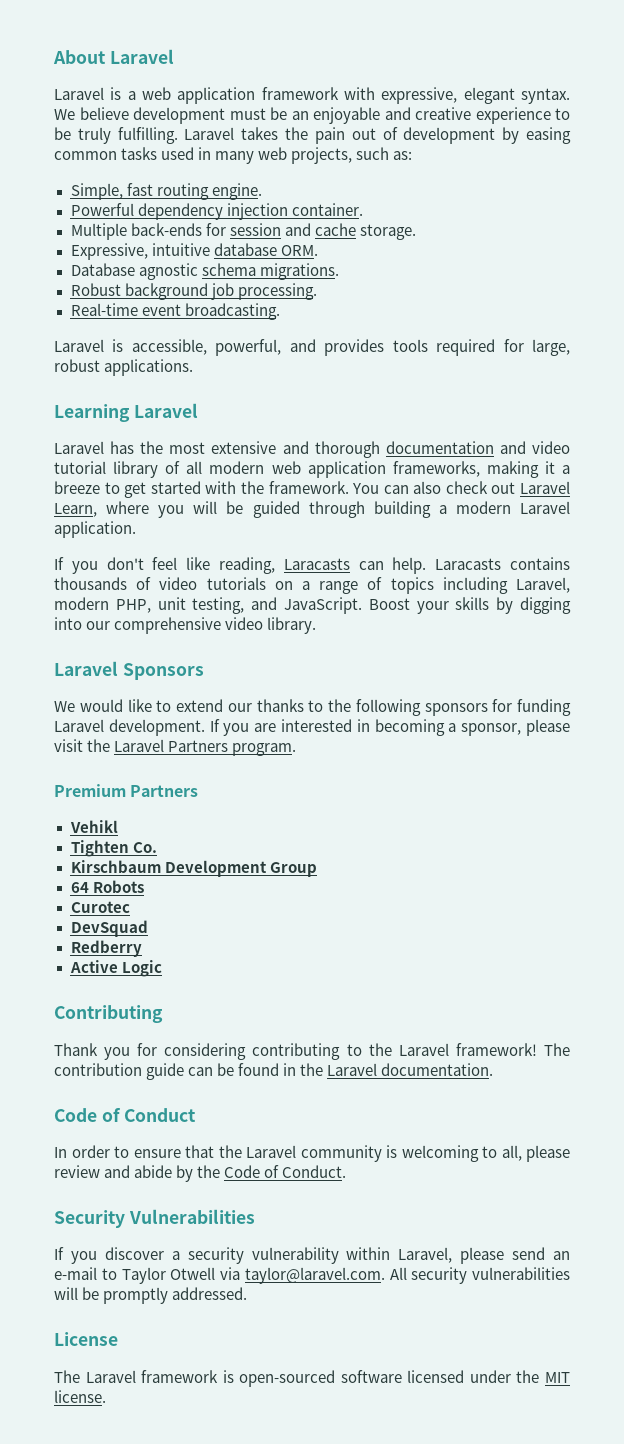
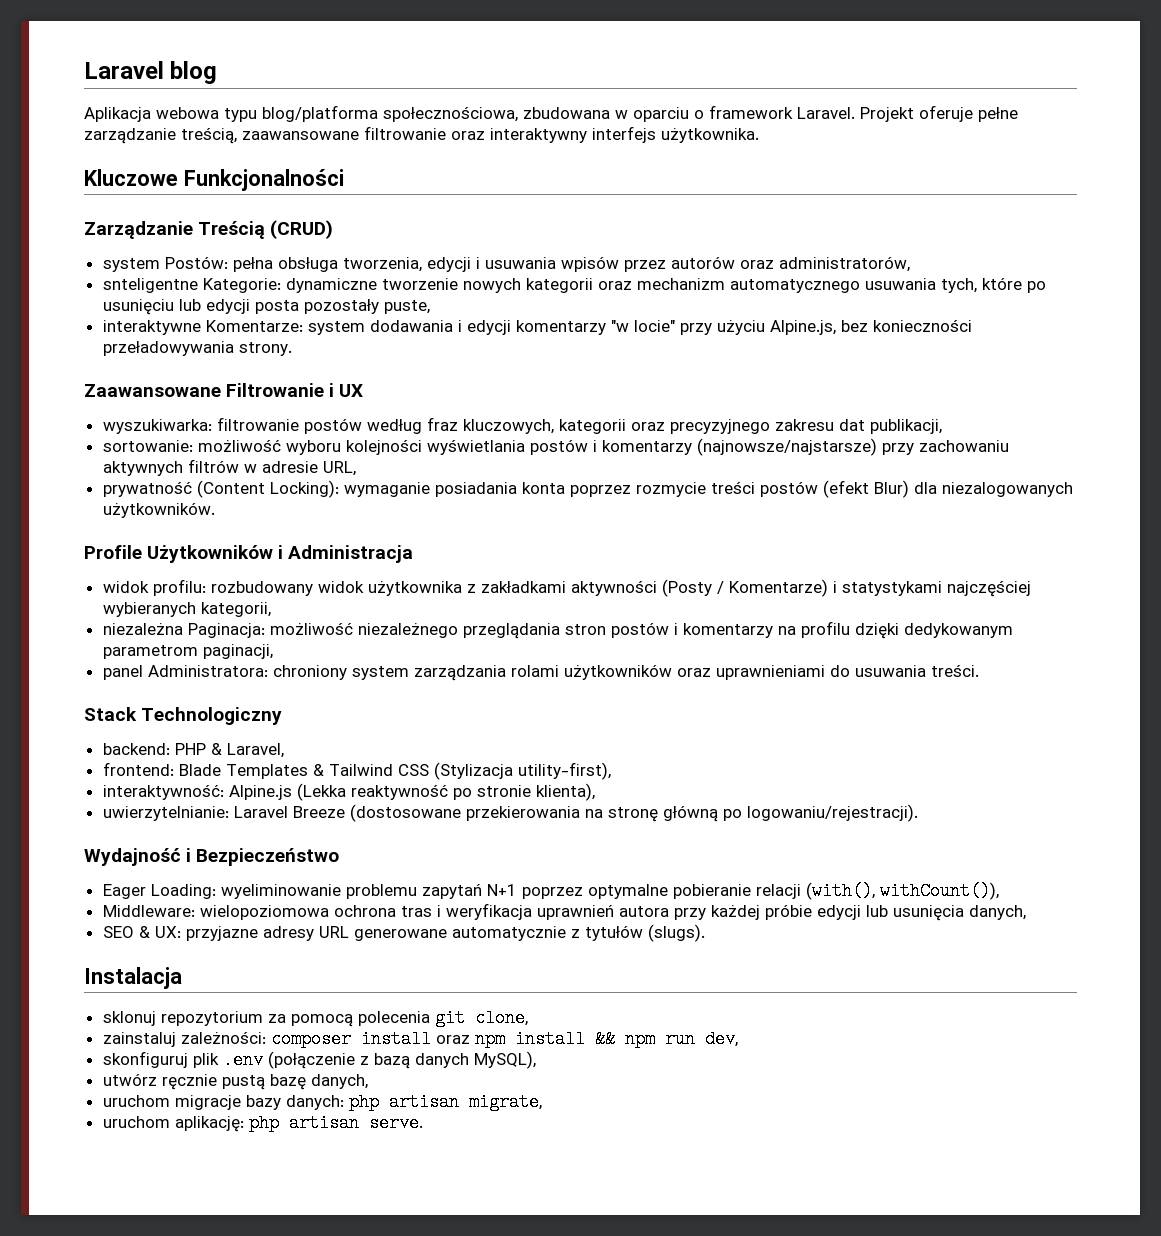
- About Laravel
- Laravel is a web application framework with expressive, elegant syntax. We believe development must be an enjoyable and creative experience to be truly fulfilling. Laravel takes the pain out of development by easing common tasks used in many web projects, such as:
- Simple, fast routing engine.
- Powerful dependency injection container.
- Multiple back-ends for session and cache storage.
- Expressive, intuitive database ORM.
- Database agnostic schema migrations.
- Robust background job processing.
- Real-time event broadcasting.
- Laravel is accessible, powerful, and provides tools required for large, robust applications.
- Learning Laravel
- Laravel has the most extensive and thorough documentation and video tutorial library of all modern web application frameworks, making it a breeze to get started with the framework. You can also check out Laravel Learn, where you will be guided through building a modern Laravel application.
- If you don't feel like reading, Laracasts can help. Laracasts contains thousands of video tutorials on a range of topics including Laravel, modern PHP, unit testing, and JavaScript. Boost your skills by digging into our comprehensive video library.
- Laravel Sponsors
- We would like to extend our thanks to the following sponsors for funding Laravel development. If you are interested in becoming a sponsor, please visit the Laravel Partners program.
- Premium Partners
- Vehikl
- Tighten Co.
- Kirschbaum Development Group
- 64 Robots
- Curotec
- DevSquad
- Redberry
- Active Logic
- Contributing
- Thank you for considering contributing to the Laravel framework! The contribution guide can be found in the Laravel documentation.
- Code of Conduct
- In order to ensure that the Laravel community is welcoming to all, please review and abide by the Code of Conduct.
- Security Vulnerabilities
- If you discover a security vulnerability within Laravel, please send an e-mail to Taylor Otwell via taylor@laravel.com. All security vulnerabilities will be promptly addressed.
- License
- The Laravel framework is open-sourced software licensed under the MIT license.
+ Laravel blog
+ Aplikacja webowa typu blog/platforma społecznościowa, zbudowana w oparciu o framework Laravel. Projekt oferuje pełne zarządzanie treścią, zaawansowane filtrowanie oraz interaktywny interfejs użytkownika.
+ Kluczowe Funkcjonalności
+ Zarządzanie Treścią (CRUD)
+ system Postów: pełna obsługa tworzenia, edycji i usuwania wpisów przez autorów oraz administratorów,
+ snteligentne Kategorie: dynamiczne tworzenie nowych kategorii oraz mechanizm automatycznego usuwania tych, które po usunięciu lub edycji posta pozostały puste,
+ interaktywne Komentarze: system dodawania i edycji komentarzy "w locie" przy użyciu Alpine.js, bez konieczności przeładowywania strony.
+ Zaawansowane Filtrowanie i UX
+ wyszukiwarka: filtrowanie postów według fraz kluczowych, kategorii oraz precyzyjnego zakresu dat publikacji,
+ sortowanie: możliwość wyboru kolejności wyświetlania postów i komentarzy (najnowsze/najstarsze) przy zachowaniu aktywnych filtrów w adresie URL,
+ prywatność (Content Locking): wymaganie posiadania konta poprzez rozmycie treści postów (efekt Blur) dla niezalogowanych użytkowników.
+ Profile Użytkowników i Administracja
+ widok profilu: rozbudowany widok użytkownika z zakładkami aktywności (Posty / Komentarze) i statystykami najczęściej wybieranych kategorii,
+ niezależna Paginacja: możliwość niezależnego przeglądania stron postów i komentarzy na profilu dzięki dedykowanym parametrom paginacji,
+ panel Administratora: chroniony system zarządzania rolami użytkowników oraz uprawnieniami do usuwania treści.
+ Stack Technologiczny
+ backend: PHP & Laravel,
+ frontend: Blade Templates & Tailwind CSS (Stylizacja utility-first),
+ interaktywność: Alpine.js (Lekka reaktywność po stronie klienta),
+ uwierzytelnianie: Laravel Breeze (dostosowane przekierowania na stronę główną po logowaniu/rejestracji).
+ Wydajność i Bezpieczeństwo
+ Eager Loading: wyeliminowanie problemu zapytań N+1 poprzez optymalne pobieranie relacji (with(), withCount()),
+ Middleware: wielopoziomowa ochrona tras i weryfikacja uprawnień autora przy każdej próbie edycji lub usunięcia danych,
+ SEO & UX: przyjazne adresy URL generowane automatycznie z tytułów (slugs).
+ Instalacja
+ sklonuj repozytorium za pomocą polecenia git clone,
+ zainstaluj zależności: composer install oraz npm install && npm run dev,
+ skonfiguruj plik .env (połączenie z bazą danych MySQL),
+ utwórz ręcznie pustą bazę danych,
+ uruchom migracje bazy danych: php artisan migrate,
+ uruchom aplikację: php artisan serve.

